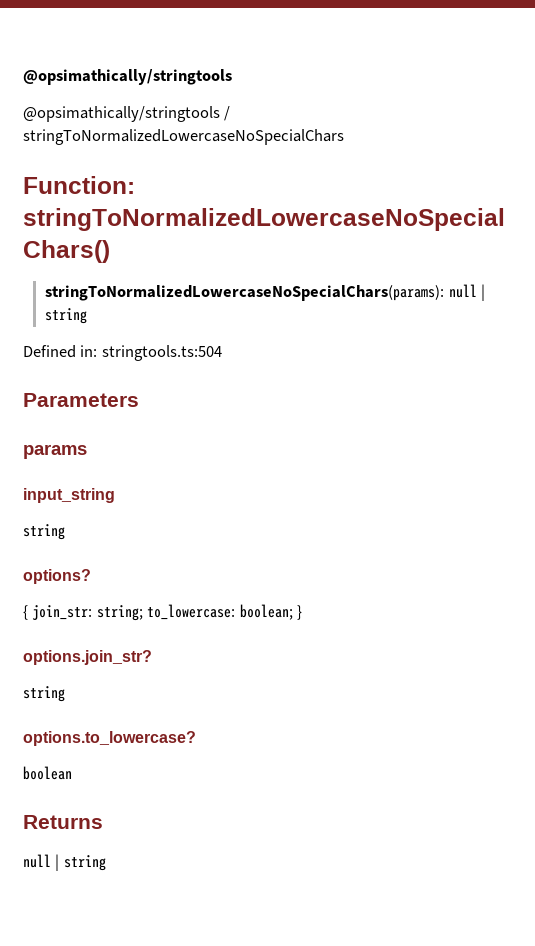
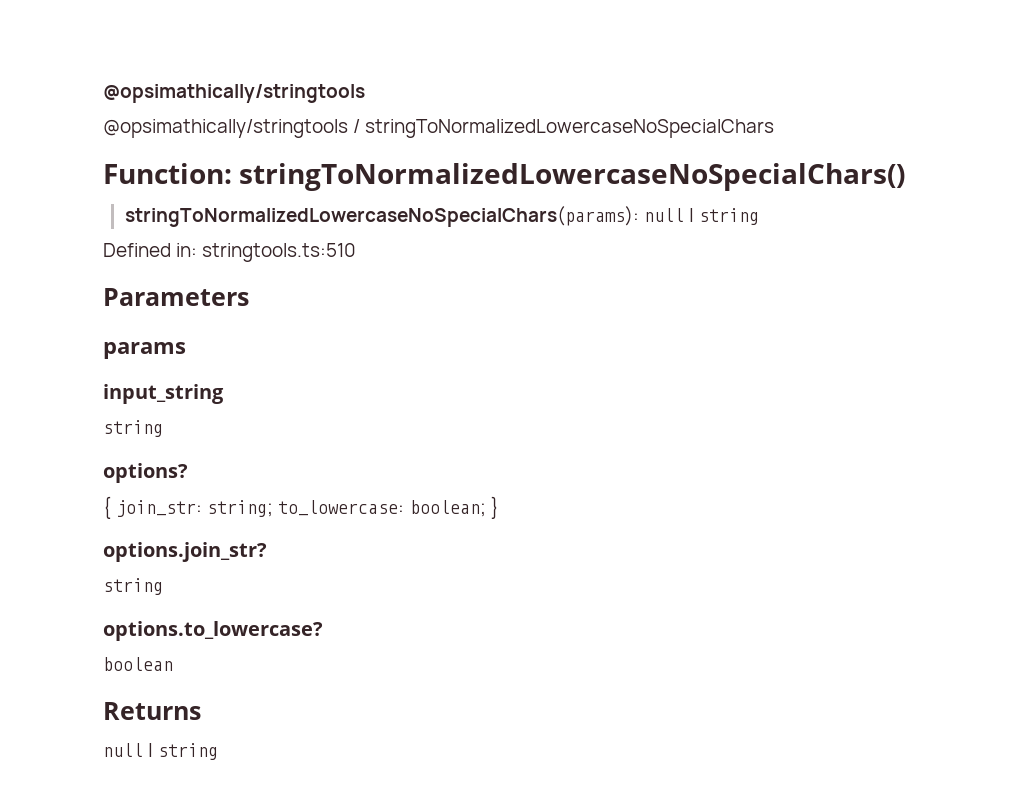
- Defined in: stringtools.ts:504
+ Defined in: stringtools.ts:510

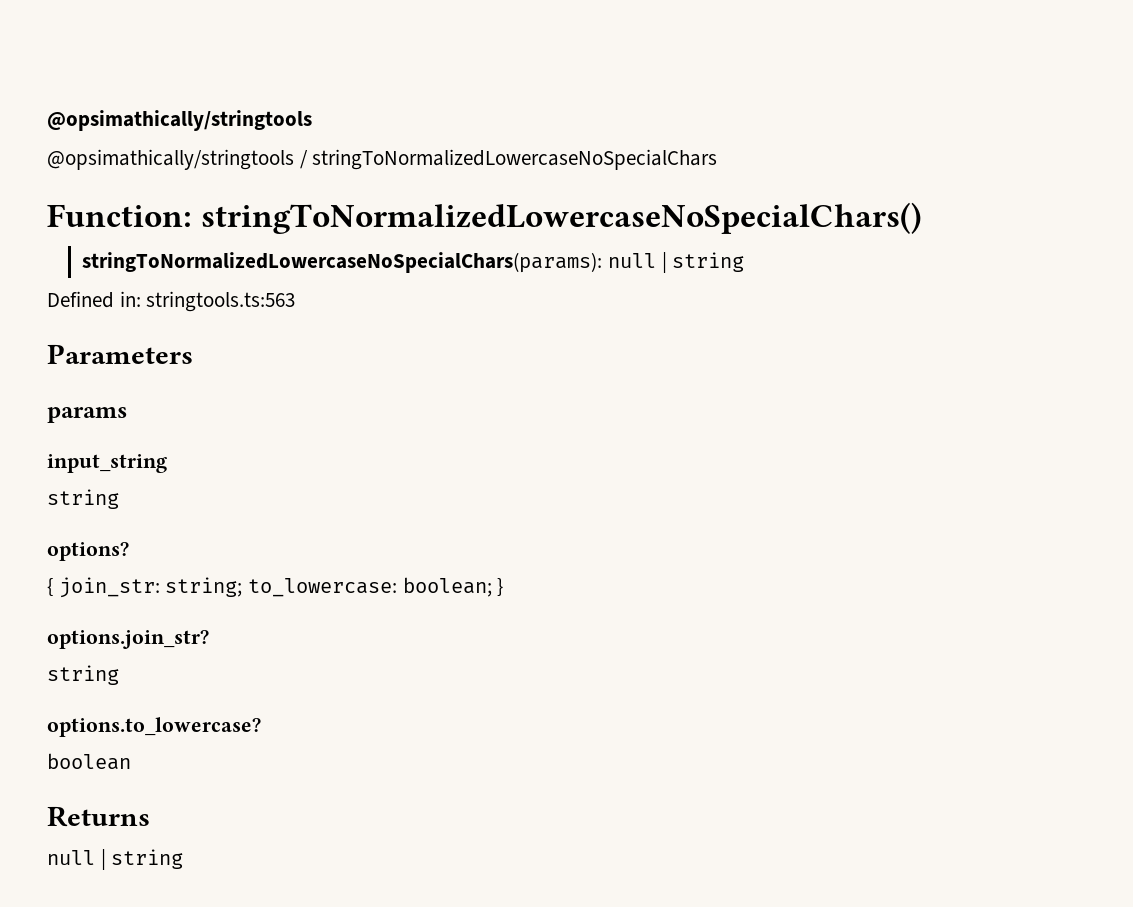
- Defined in: stringtools.ts:510
+ Defined in: stringtools.ts:563

